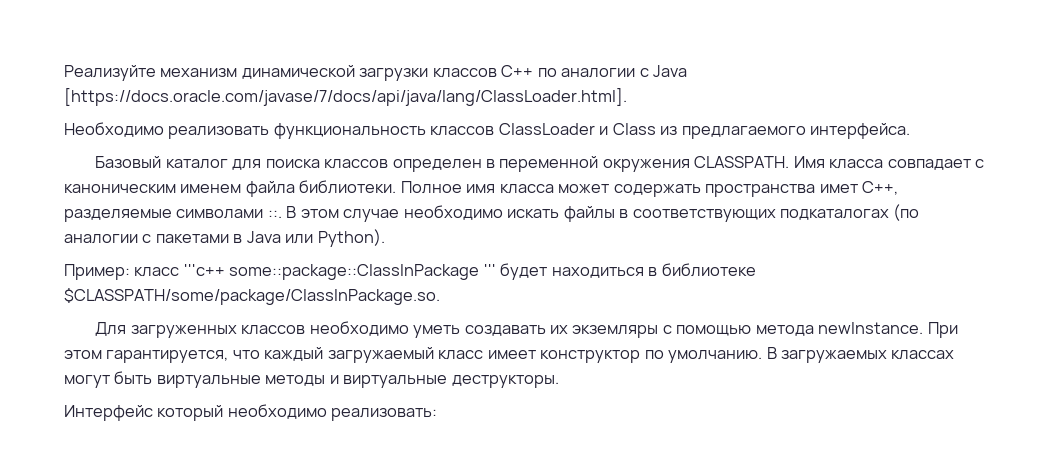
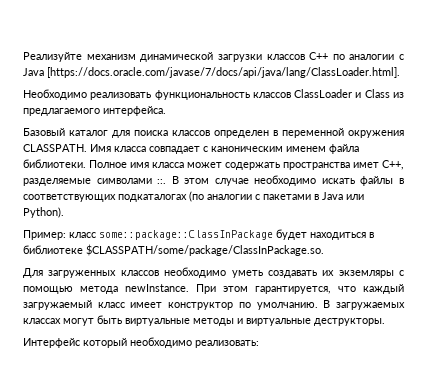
- Пример: класс '''c++ some::package::ClassInPackage ''' будет находиться в библиотеке $CLASSPATH/some/package/ClassInPackage.so.
+ Пример: класс some::package::ClassInPackage будет находиться в библиотеке $CLASSPATH/some/package/ClassInPackage.so.

